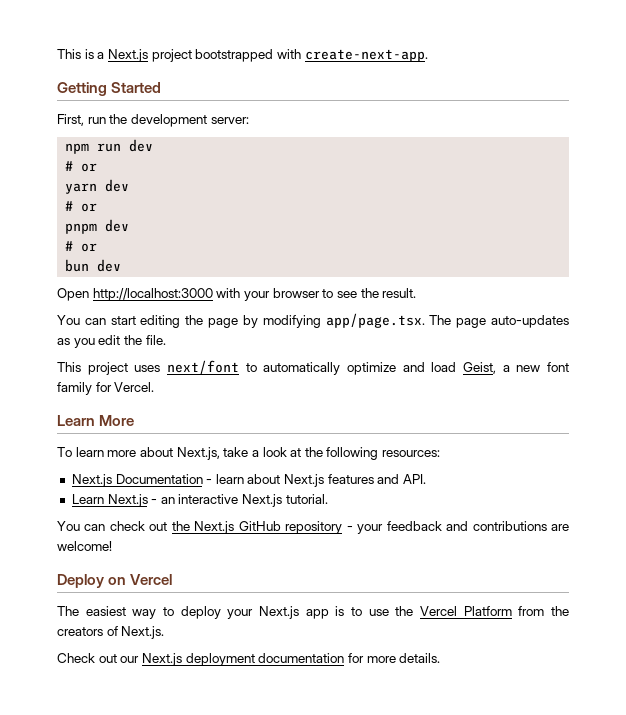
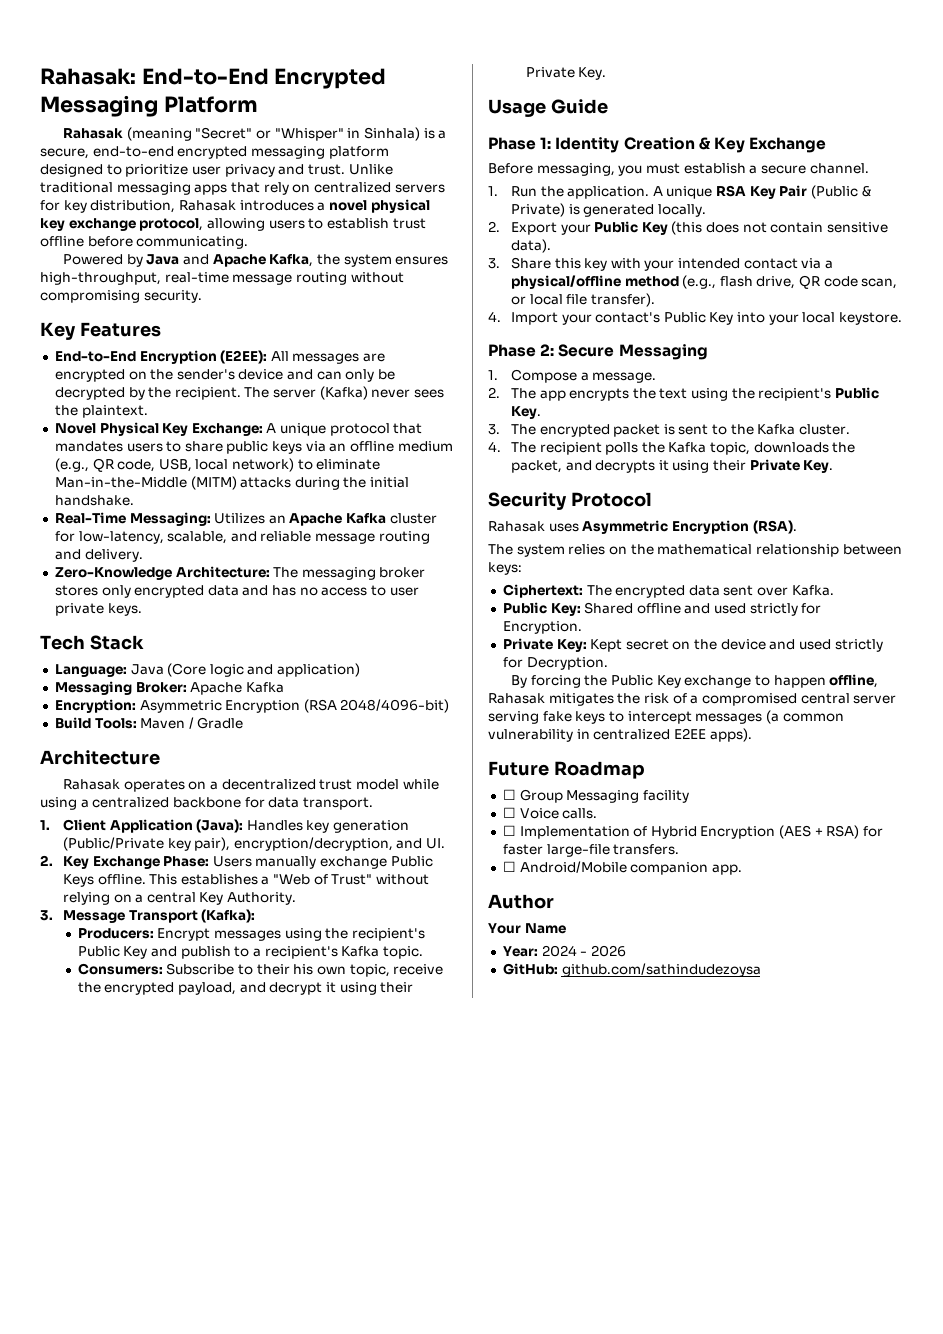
- This is a Next.js project bootstrapped with create-next-app.
- Getting Started
- First, run the development server:
- npm run dev
- # or
- yarn dev
- # or
- pnpm dev
- # or
- bun dev
- Open http://localhost:3000 with your browser to see the result.
- You can start editing the page by modifying app/page.tsx. The page auto-updates as you edit the file.
- This project uses next/font to automatically optimize and load Geist, a new font family for Vercel.
- Learn More
- To learn more about Next.js, take a look at the following resources:
- Next.js Documentation - learn about Next.js features and API.
- Learn Next.js - an interactive Next.js tutorial.
- You can check out the Next.js GitHub repository - your feedback and contributions are welcome!
- Deploy on Vercel
- The easiest way to deploy your Next.js app is to use the Vercel Platform from the creators of Next.js.
- Check out our Next.js deployment documentation for more details.
+ Rahasak: End-to-End Encrypted Messaging Platform
+ Rahasak (meaning "Secret" or "Whisper" in Sinhala) is a secure, end-to-end encrypted messaging platform designed to prioritize user privacy and trust. Unlike traditional messaging apps that rely on centralized servers for key distribution, Rahasak introduces a novel physical key exchange protocol, allowing users to establish trust offline before communicating.
+ Powered by Java and Apache Kafka, the system ensures high-throughput, real-time message routing without compromising security.
+ Key Features
+ End-to-End Encryption (E2EE): All messages are encrypted on the sender's device and can only be decrypted by the recipient. The server (Kafka) never sees the plaintext.
+ Novel Physical Key Exchange: A unique protocol that mandates users to share public keys via an offline medium (e.g., QR code, USB, local network) to eliminate Man-in-the-Middle (MITM) attacks during the initial handshake.
+ Real-Time Messaging: Utilizes an Apache Kafka cluster for low-latency, scalable, and reliable message routing and delivery.
+ Zero-Knowledge Architecture: The messaging broker stores only encrypted data and has no access to user private keys.
+ Tech Stack
+ Language: Java (Core logic and application)
+ Messaging Broker: Apache Kafka
+ Encryption: Asymmetric Encryption (RSA 2048/4096-bit)
+ Build Tools: Maven / Gradle
+ Architecture
+ Rahasak operates on a decentralized trust model while using a centralized backbone for data transport.
+ 1. Client Application (Java): Handles key generation (Public/Private key pair), encryption/decryption, and UI.
+ 2. Key Exchange Phase: Users manually exchange Public Keys offline. This establishes a "Web of Trust" without relying on a central Key Authority.
+ 3. Message Transport (Kafka):
+ Producers: Encrypt messages using the recipient's Public Key and publish to a recipient's Kafka topic.
+ Consumers: Subscribe to their his own topic, receive the encrypted payload, and decrypt it using their Private Key.
+ Usage Guide
+ Phase 1: Identity Creation & Key Exchange
+ Before messaging, you must establish a secure channel.
+ 1. Run the application. A unique RSA Key Pair (Public & Private) is generated locally.
+ 2. Export your Public Key (this does not contain sensitive data).
+ 3. Share this key with your intended contact via a physical/offline method (e.g., flash drive, QR code scan, or local file transfer).
+ 4. Import your contact's Public Key into your local keystore.
+ Phase 2: Secure Messaging
+ 1. Compose a message.
+ 2. The app encrypts the text using the recipient's Public Key.
+ 3. The encrypted packet is sent to the Kafka cluster.
+ 4. The recipient polls the Kafka topic, downloads the packet, and decrypts it using their Private Key.
+ Security Protocol
+ Rahasak uses Asymmetric Encryption (RSA).
+ The system relies on the mathematical relationship between keys:
+ Ciphertext: The encrypted data sent over Kafka.
+ Public Key: Shared offline and used strictly for Encryption.
+ Private Key: Kept secret on the device and used strictly for Decryption.
+ By forcing the Public Key exchange to happen offline, Rahasak mitigates the risk of a compromised central server serving fake keys to intercept messages (a common vulnerability in centralized E2EE apps).
+ Future Roadmap
+ ☐ Group Messaging facility
+ ☐ Voice calls.
+ ☐ Implementation of Hybrid Encryption (AES + RSA) for faster large-file transfers.
+ ☐ Android/Mobile companion app.
+ Author
+ Your Name
+ Year: 2024 - 2026
+ GitHub: github.com/sathindudezoysa

